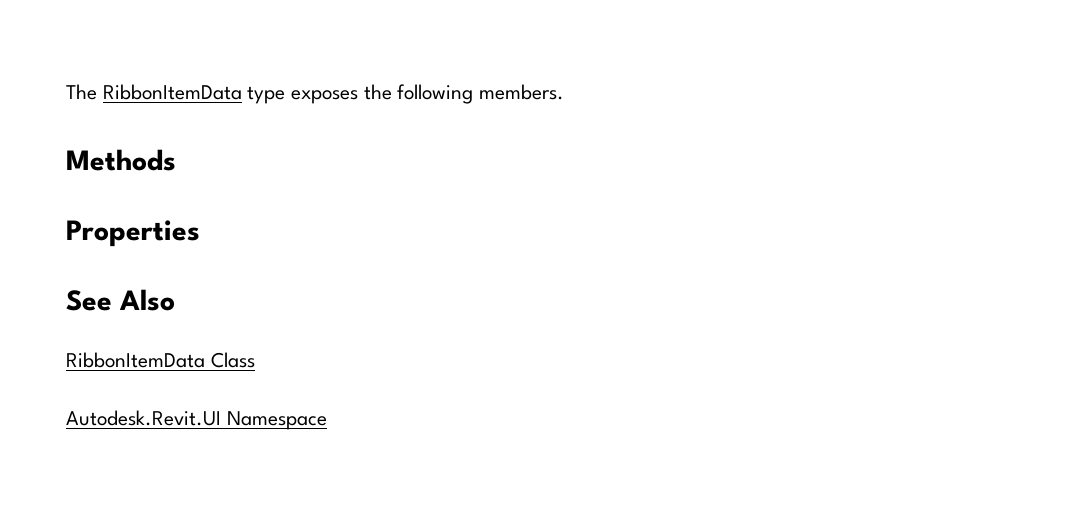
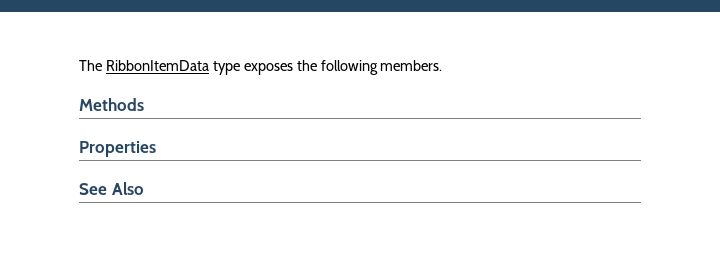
- RibbonItemData Class
- Autodesk.Revit.UI Namespace

